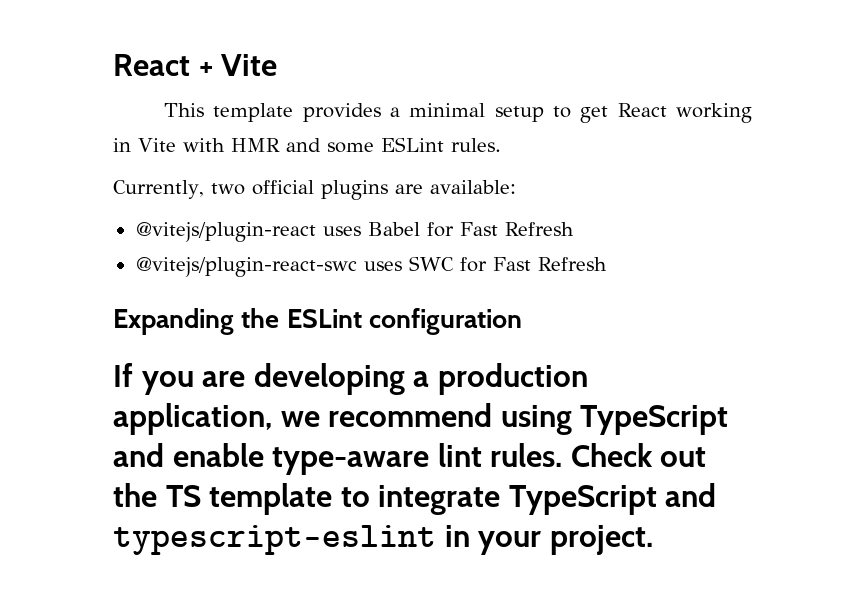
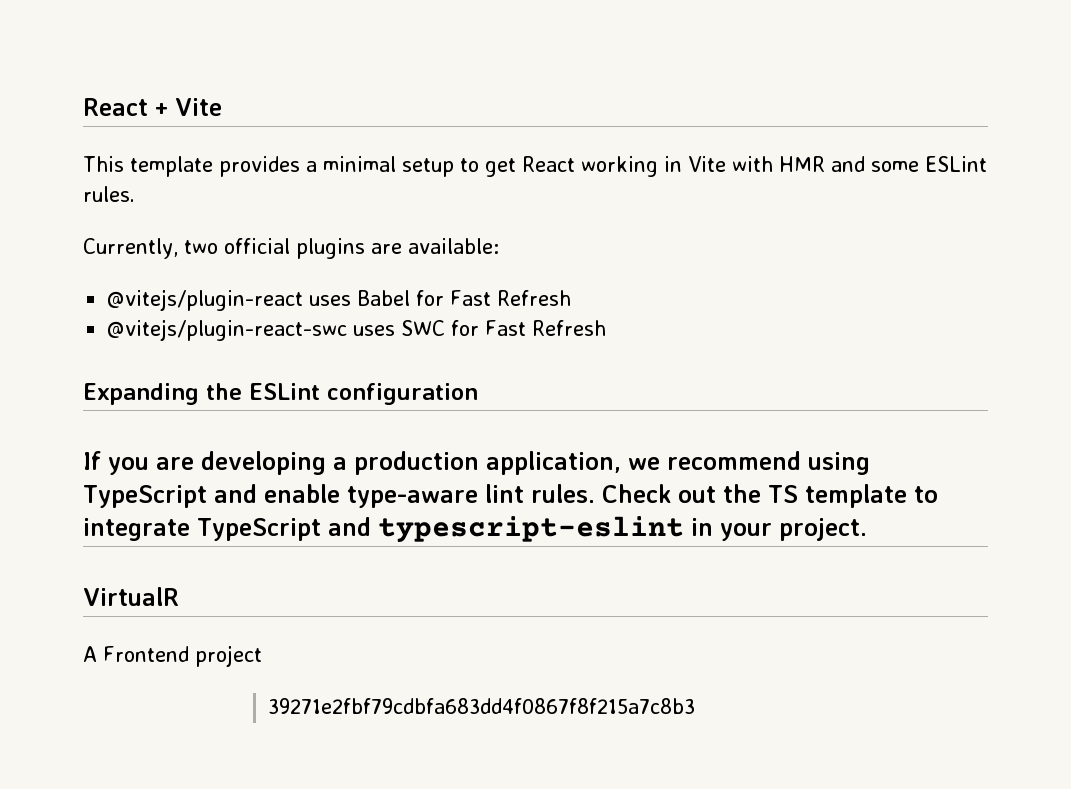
+ VirtualR
+ A Frontend project
+ 39271e2fbf79cdbfa683dd4f0867f8f215a7c8b3

